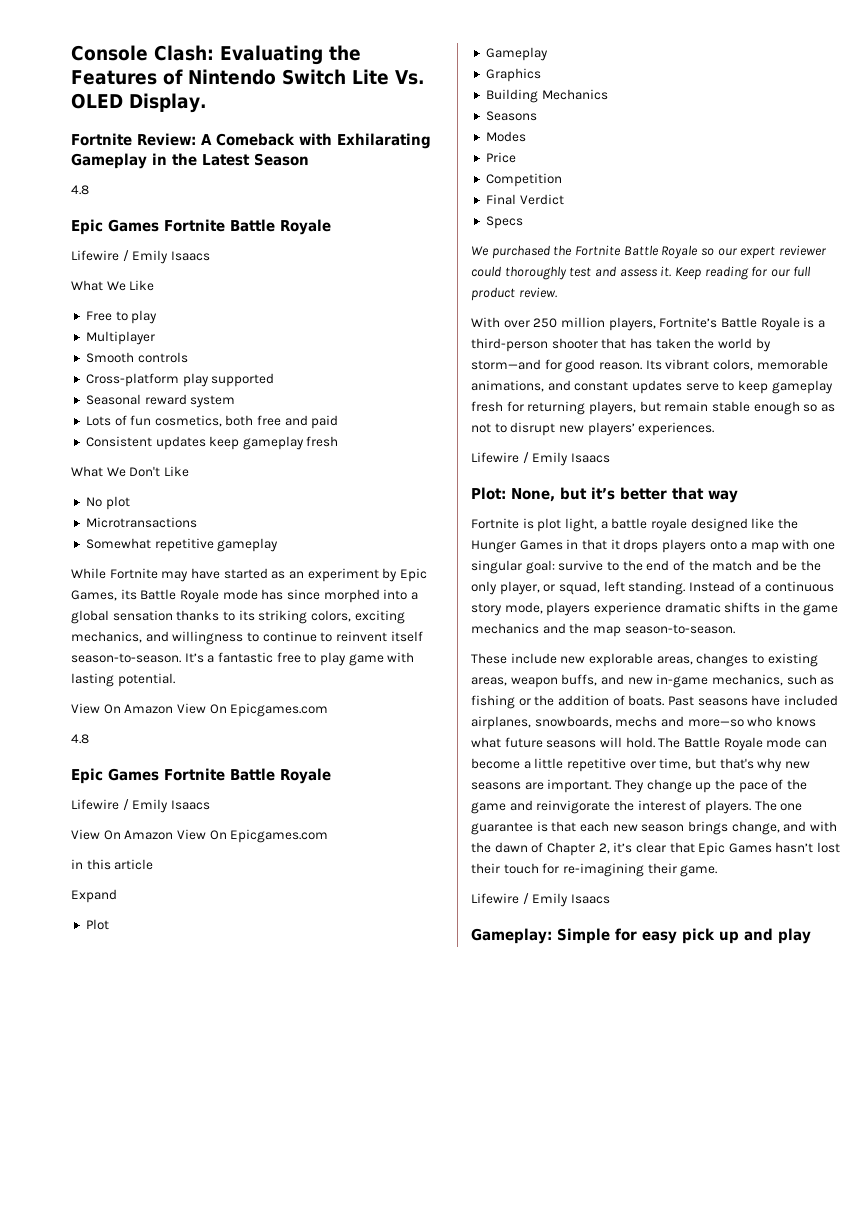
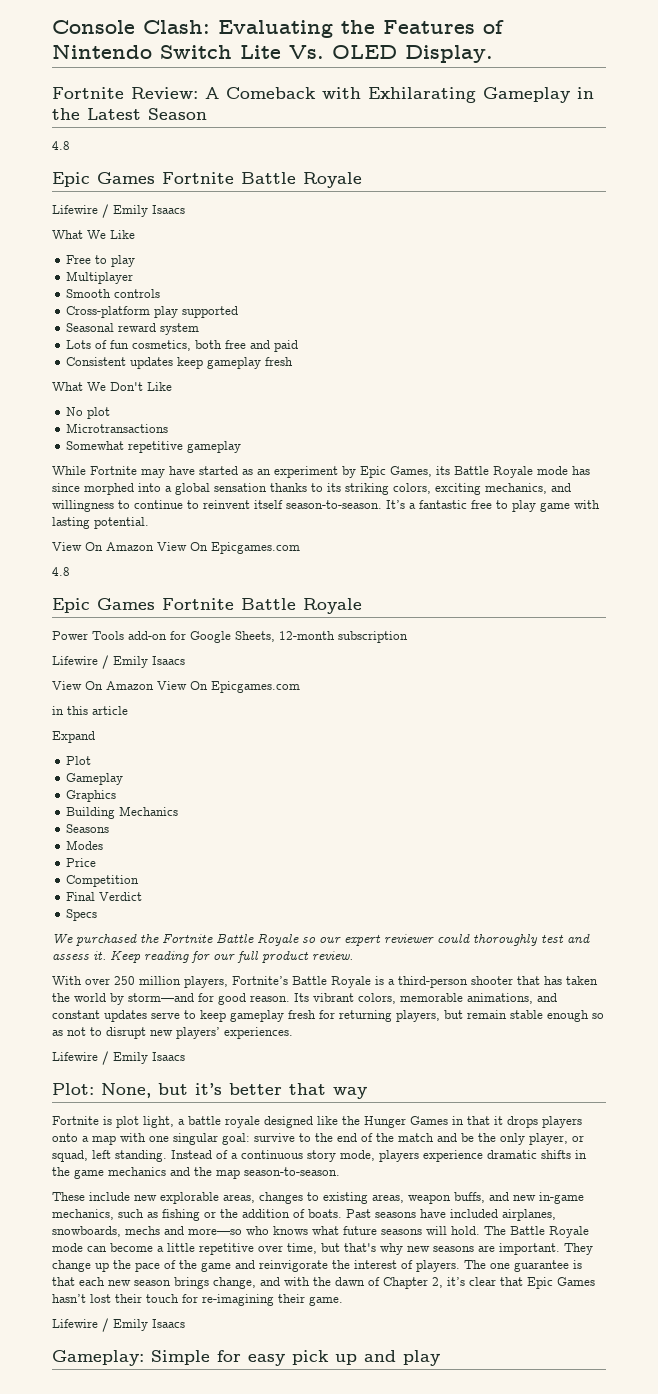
+ Power Tools add-on for Google Sheets, 12-month subscription

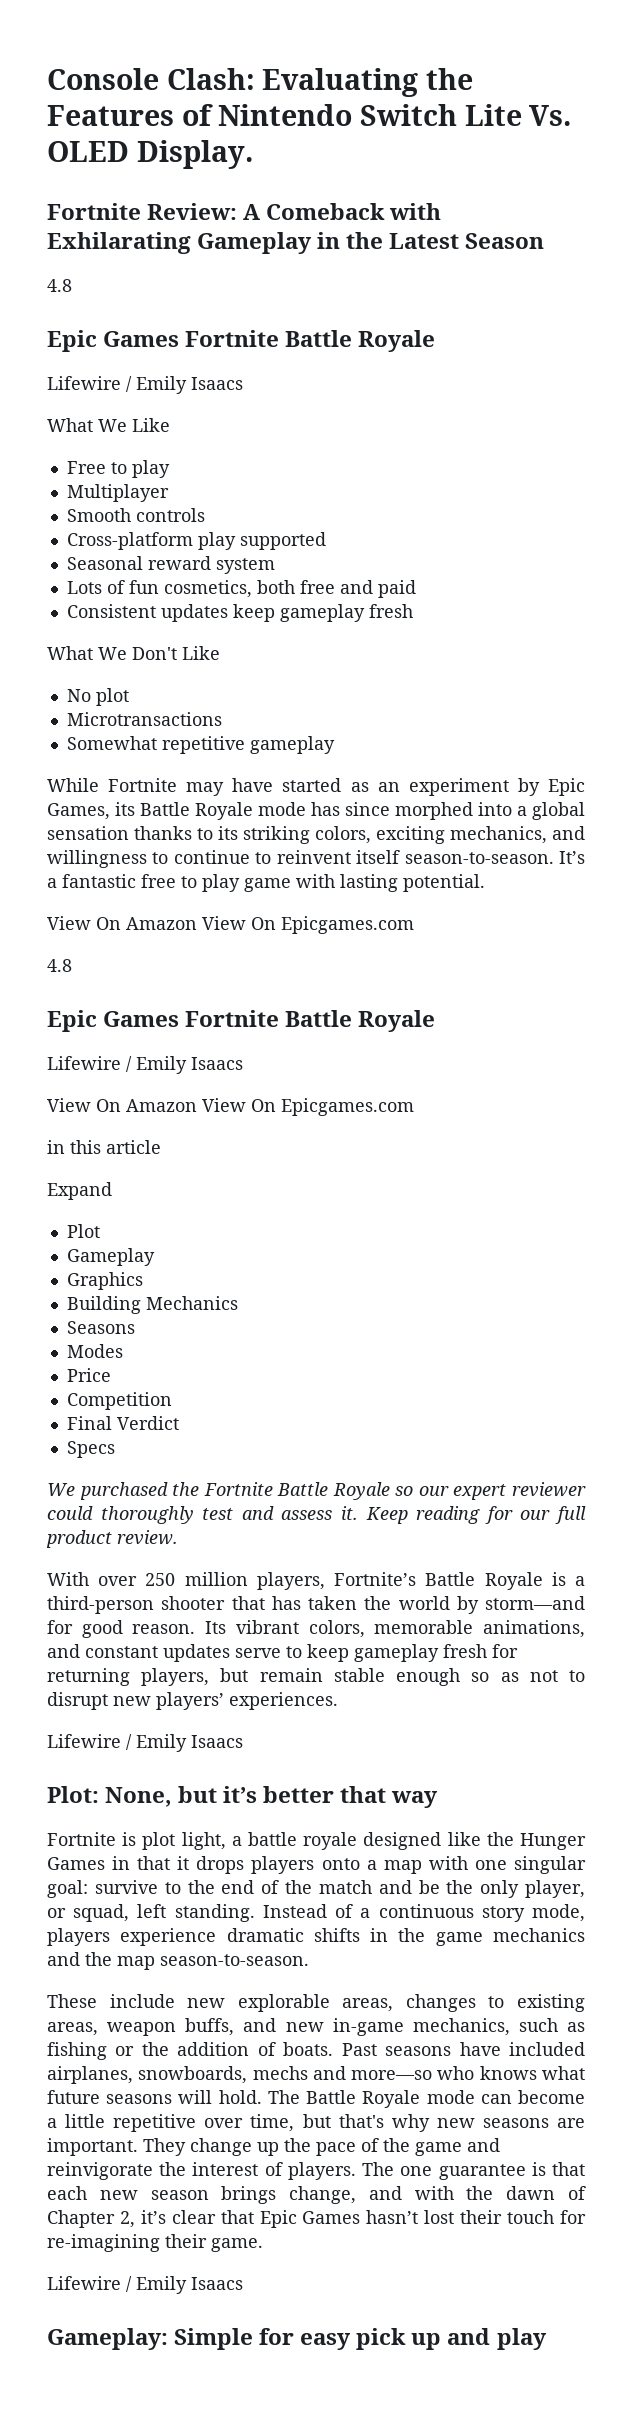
- Power Tools add-on for Google Sheets, 12-month subscription

